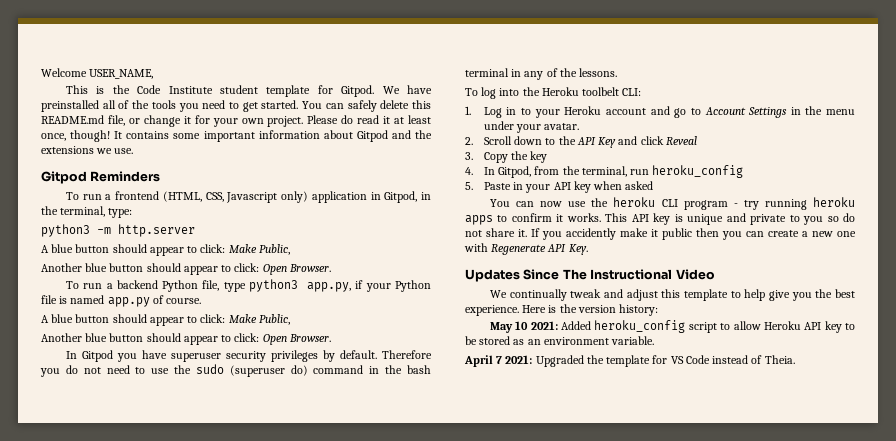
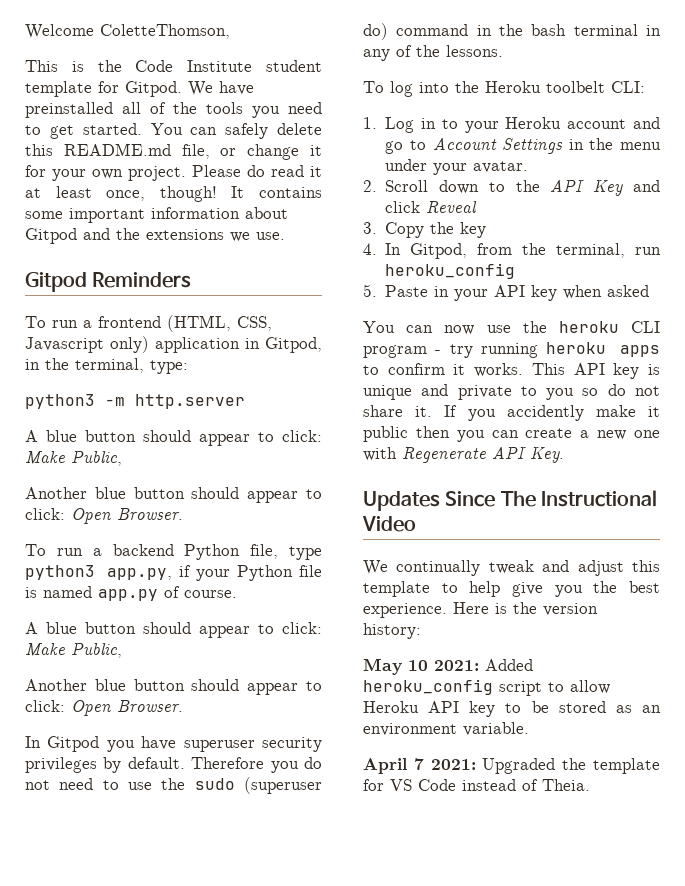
- Welcome USER_NAME,
+ Welcome ColetteThomson,

